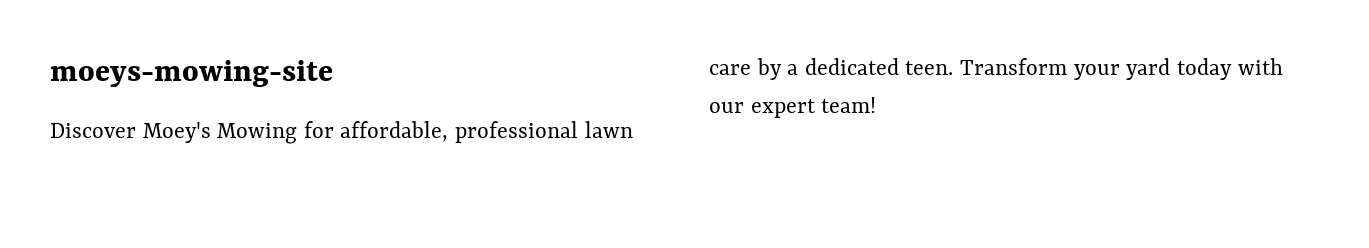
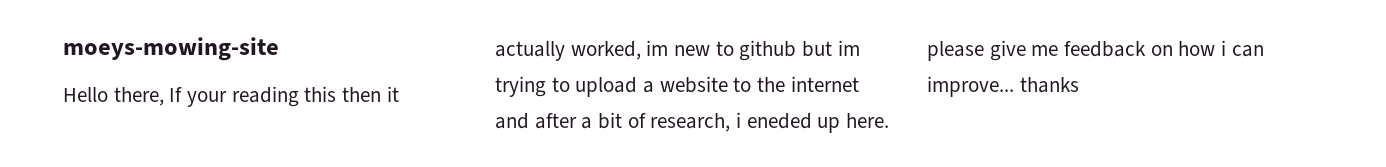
- Discover Moey's Mowing for affordable, professional lawn care by a dedicated teen. Transform your yard today with our expert team!
+ Hello there, If your reading this then it actually worked, im new to github but im trying to upload a website to the internet and after a bit of research, i eneded up here. please give me feedback on how i can improve... thanks

